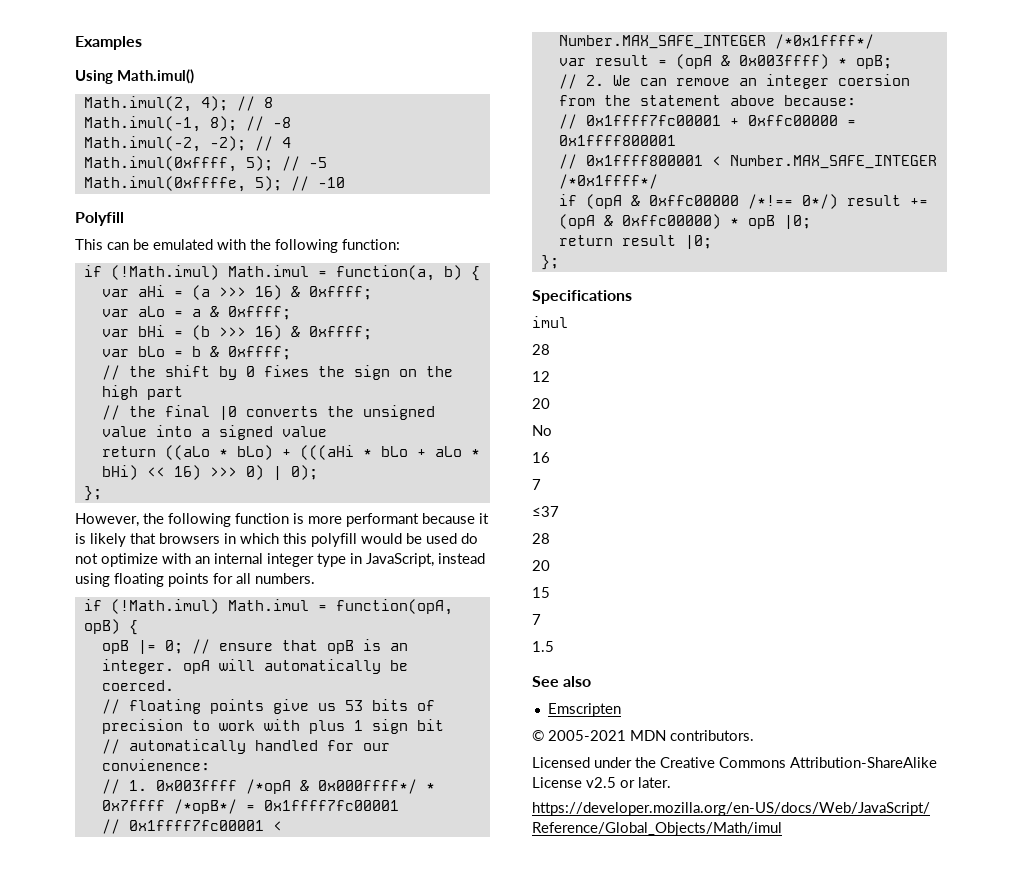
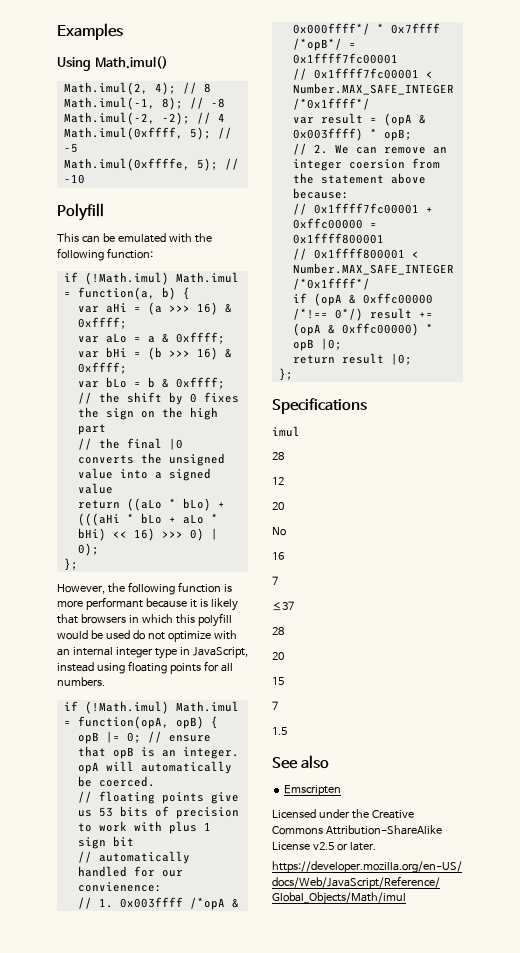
- © 2005-2021 MDN contributors.

